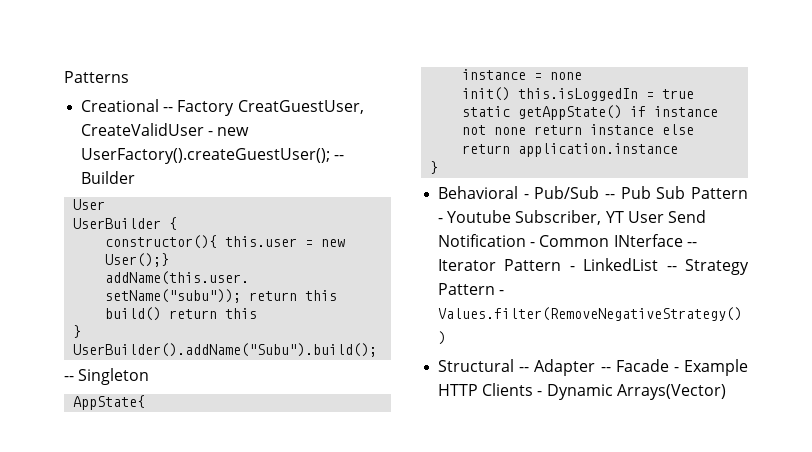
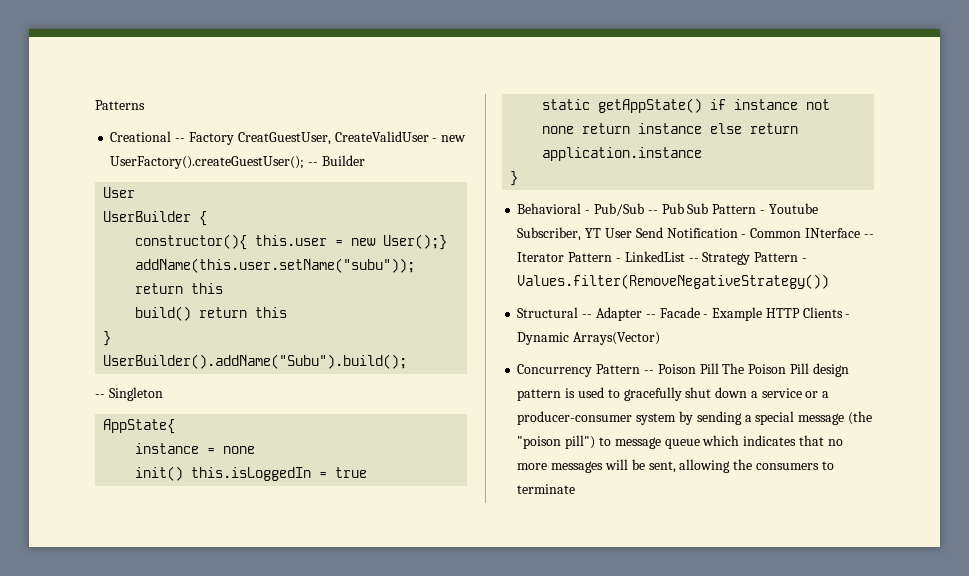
+ Concurrency Pattern -- Poison Pill The Poison Pill design pattern is used to gracefully shut down a service or a producer-consumer system by sending a special message (the "poison pill") to message queue which indicates that no more messages will be sent, allowing the consumers to terminate

